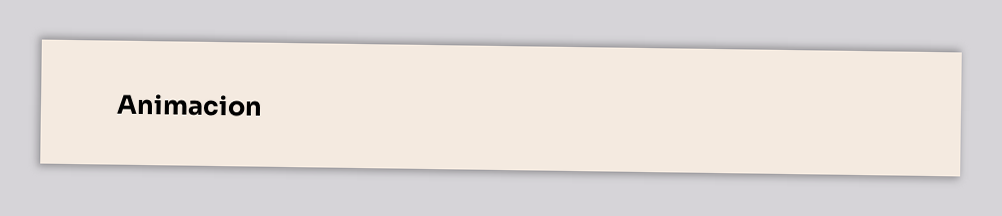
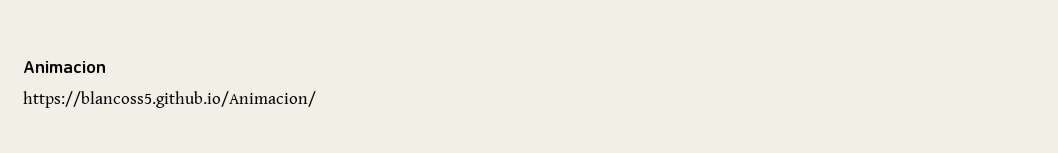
+ https://blancoss5.github.io/Animacion/

